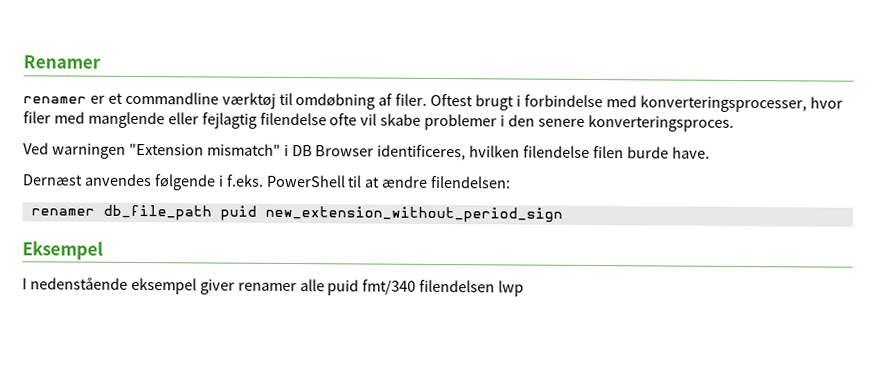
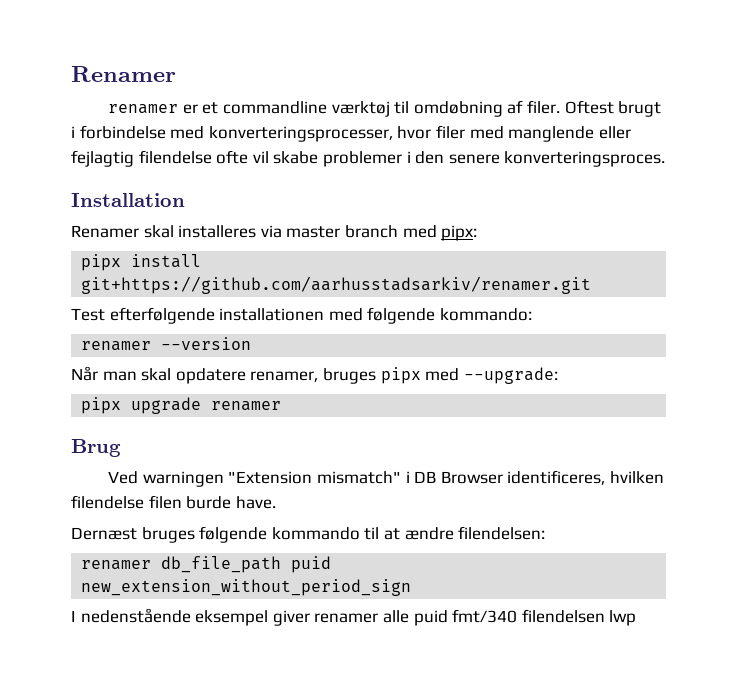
+ Installation
+ Renamer skal installeres via master branch med pipx:
+ pipx install git+https://github.com/aarhusstadsarkiv/renamer.git
+ Test efterfølgende installationen med følgende kommando:
+ renamer --version
+ Når man skal opdatere renamer, bruges pipx med --upgrade:
+ pipx upgrade renamer
+ Brug
- Dernæst anvendes følgende i f.eks. PowerShell til at ændre filendelsen:
+ Dernæst bruges følgende kommando til at ændre filendelsen:
- Eksempel

